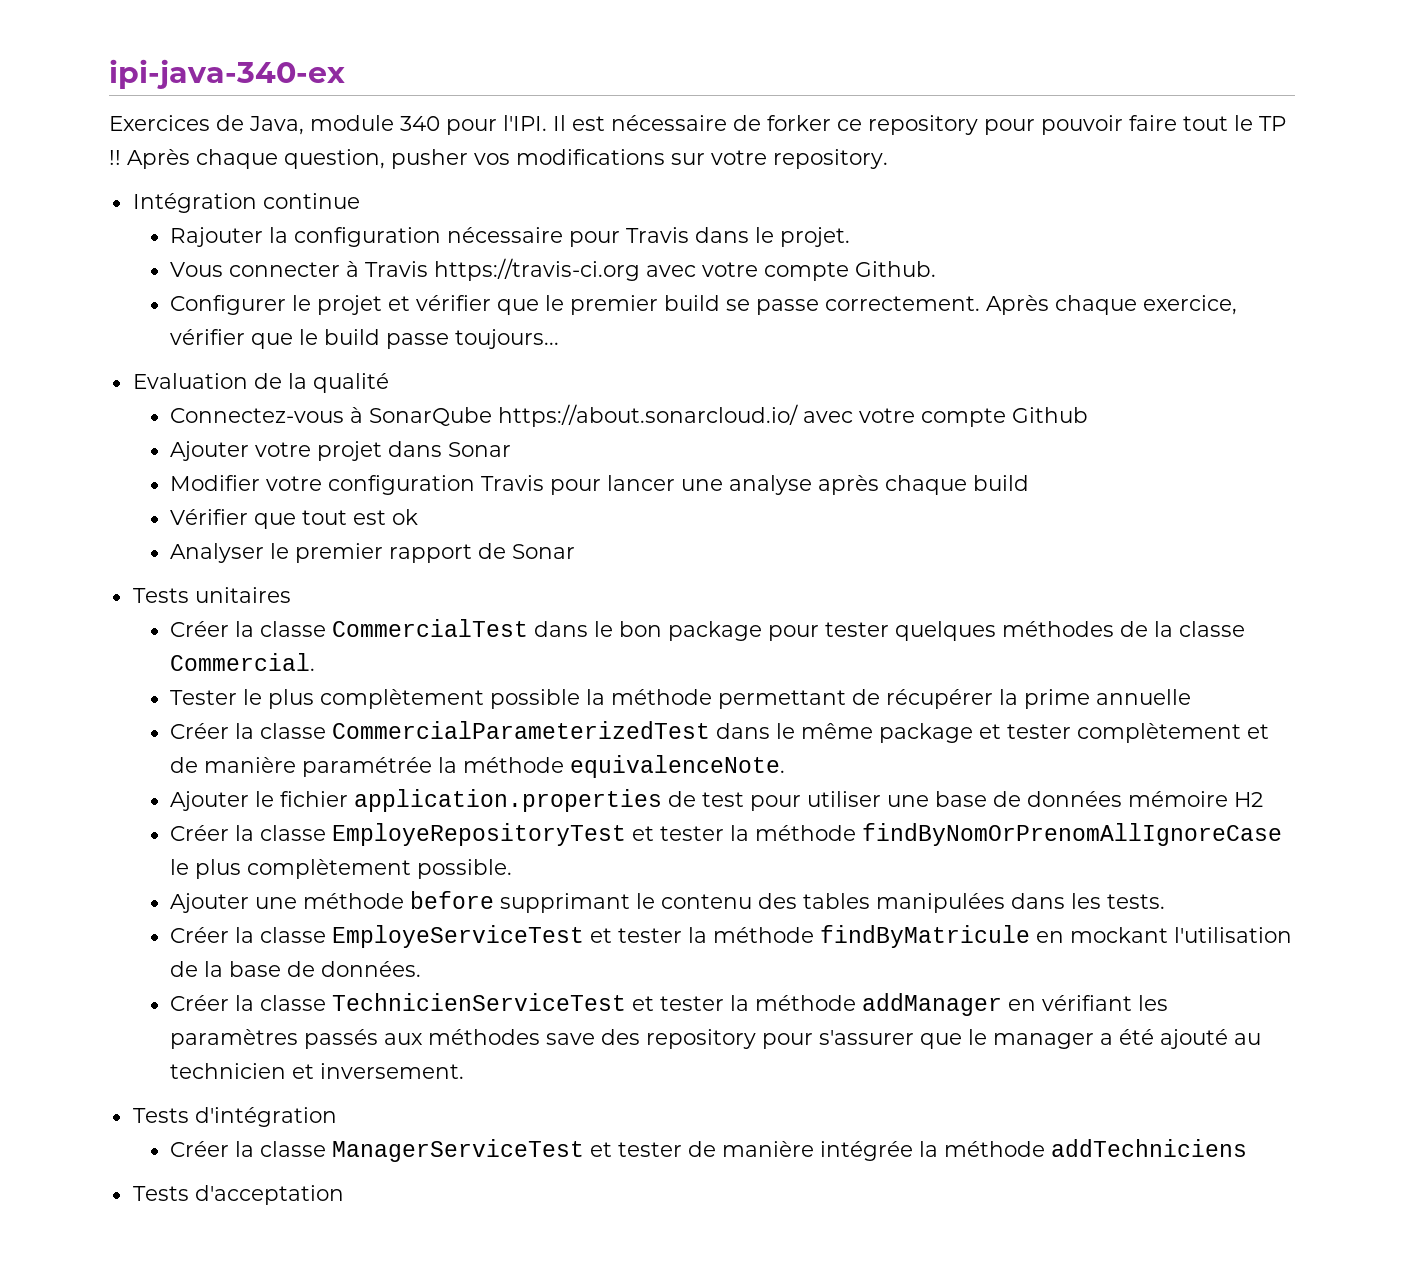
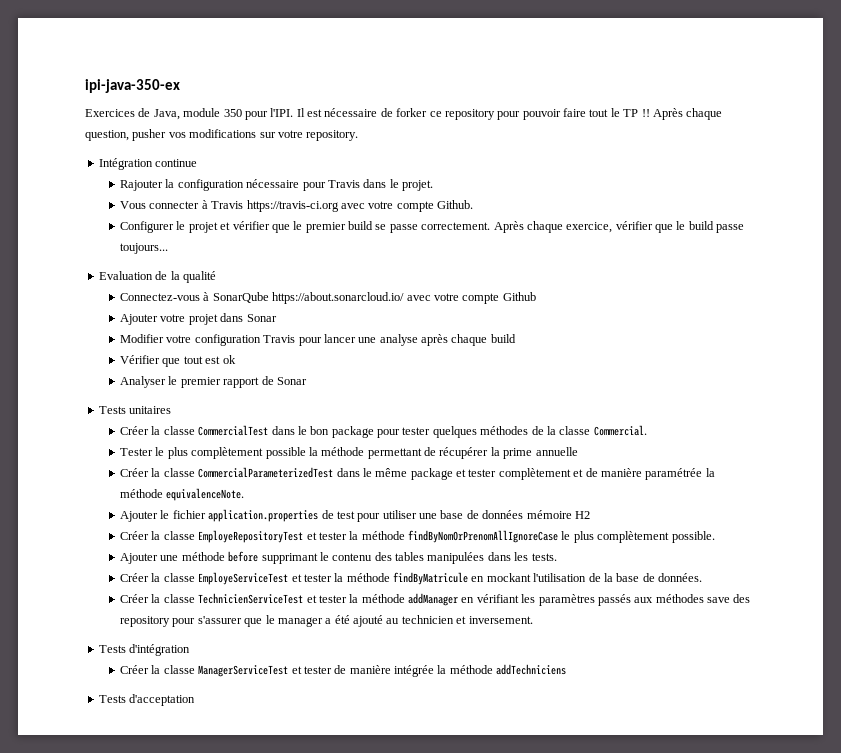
- ipi-java-340-ex
+ ipi-java-350-ex
- Exercices de Java, module 340 pour l'IPI.
+ Exercices de Java, module 350 pour l'IPI.

